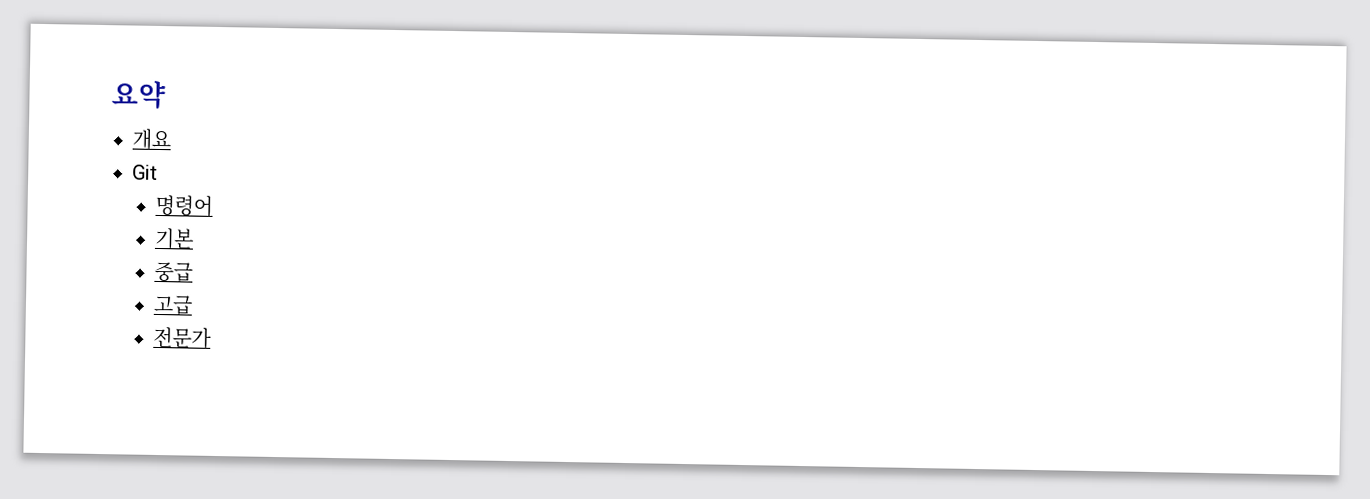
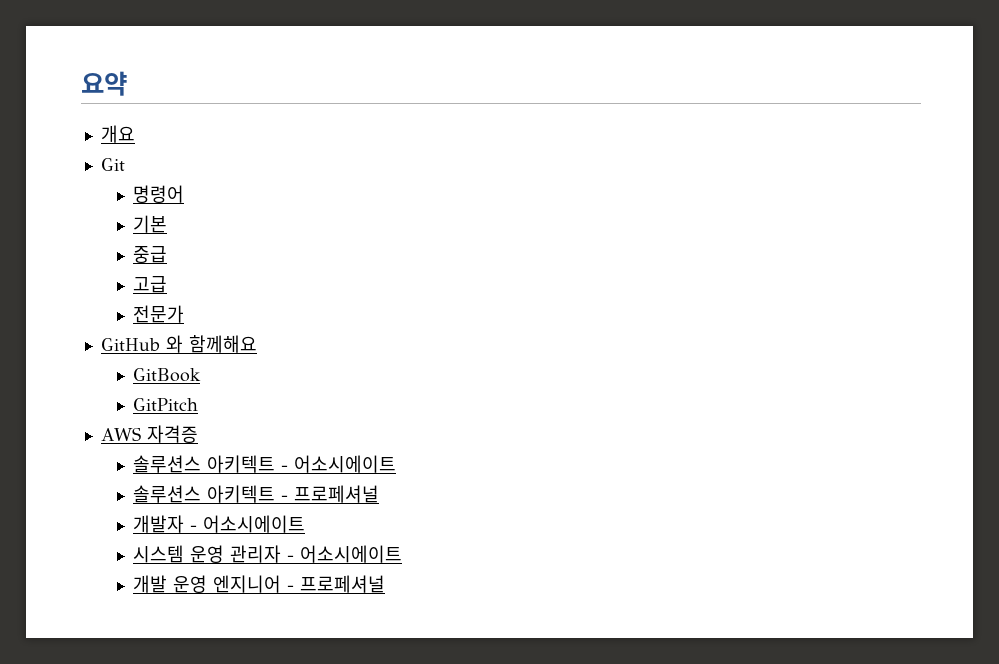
+ GitHub 와 함께해요
+ GitBook
+ GitPitch
+ AWS 자격증
+ 솔루션스 아키텍트 - 어소시에이트
+ 솔루션스 아키텍트 - 프로페셔널
+ 개발자 - 어소시에이트
+ 시스템 운영 관리자 - 어소시에이트
+ 개발 운영 엔지니어 - 프로페셔널

